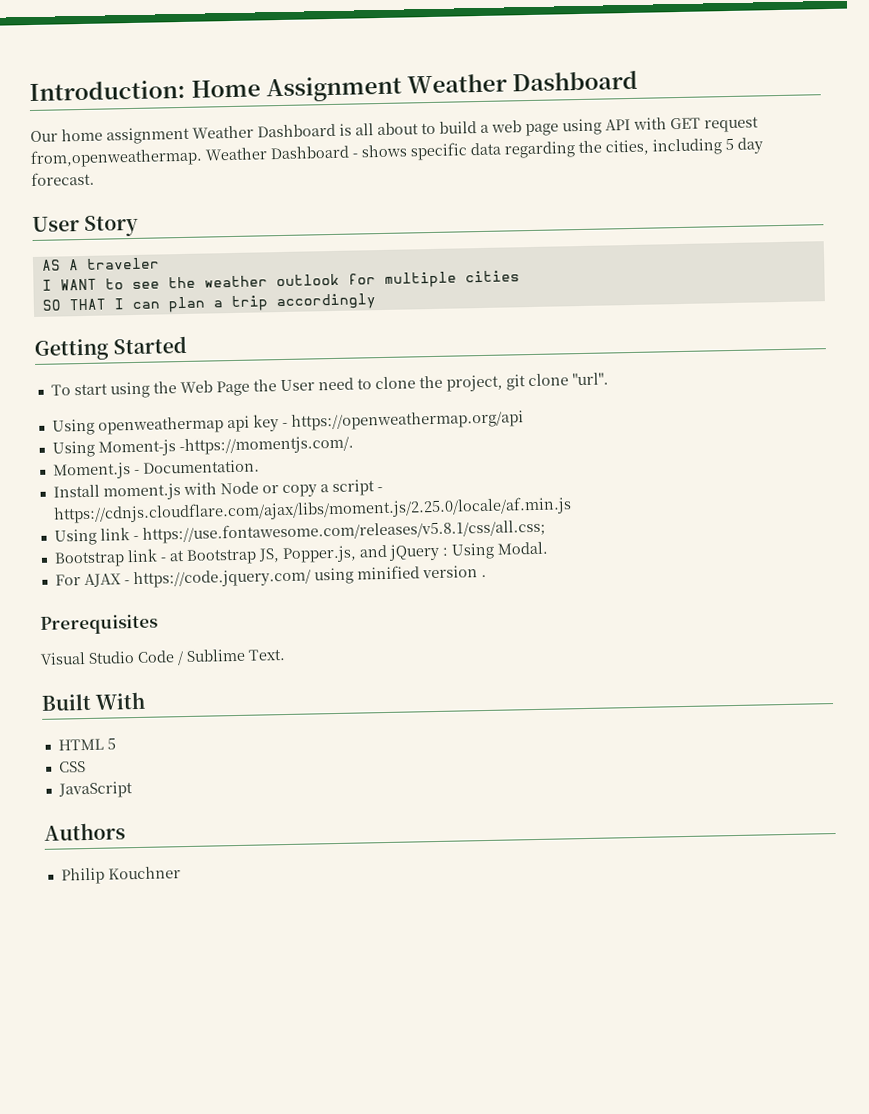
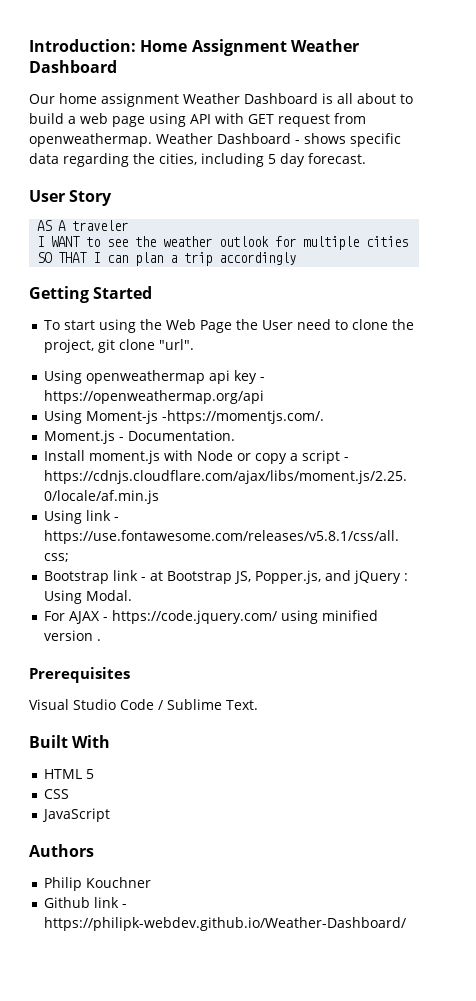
- Our home assignment Weather Dashboard is all about to build a web page using API with GET request from,openweathermap.
+ Our home assignment Weather Dashboard is all about to build a web page using API with GET request from openweathermap.
+ Github link - https://philipk-webdev.github.io/Weather-Dashboard/

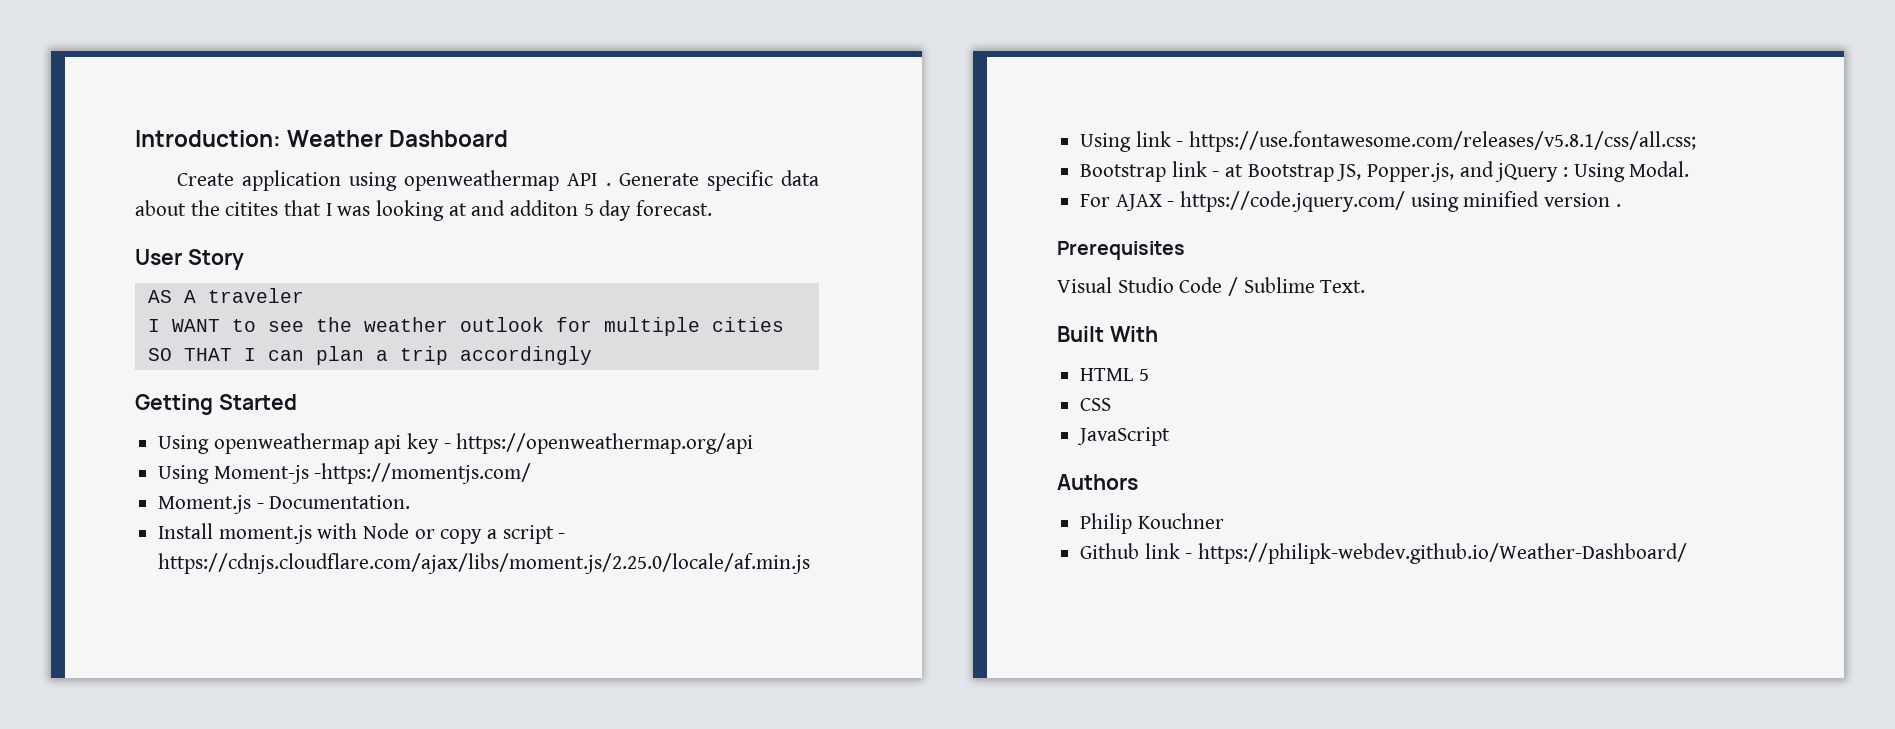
- Introduction: Home Assignment Weather Dashboard
+ Introduction: Weather Dashboard
- Our home assignment Weather Dashboard is all about to build a web page using API with GET request from openweathermap. Weather Dashboard - shows specific data regarding the cities, including 5 day forecast.
+ Create application using openweathermap API . Generate specific data about the citites that I was looking at and additon 5 day forecast.
- To start using the Web Page the User need to clone the project, git clone "url".
- Using Moment-js -https://momentjs.com/.
+ Using Moment-js -https://momentjs.com/

